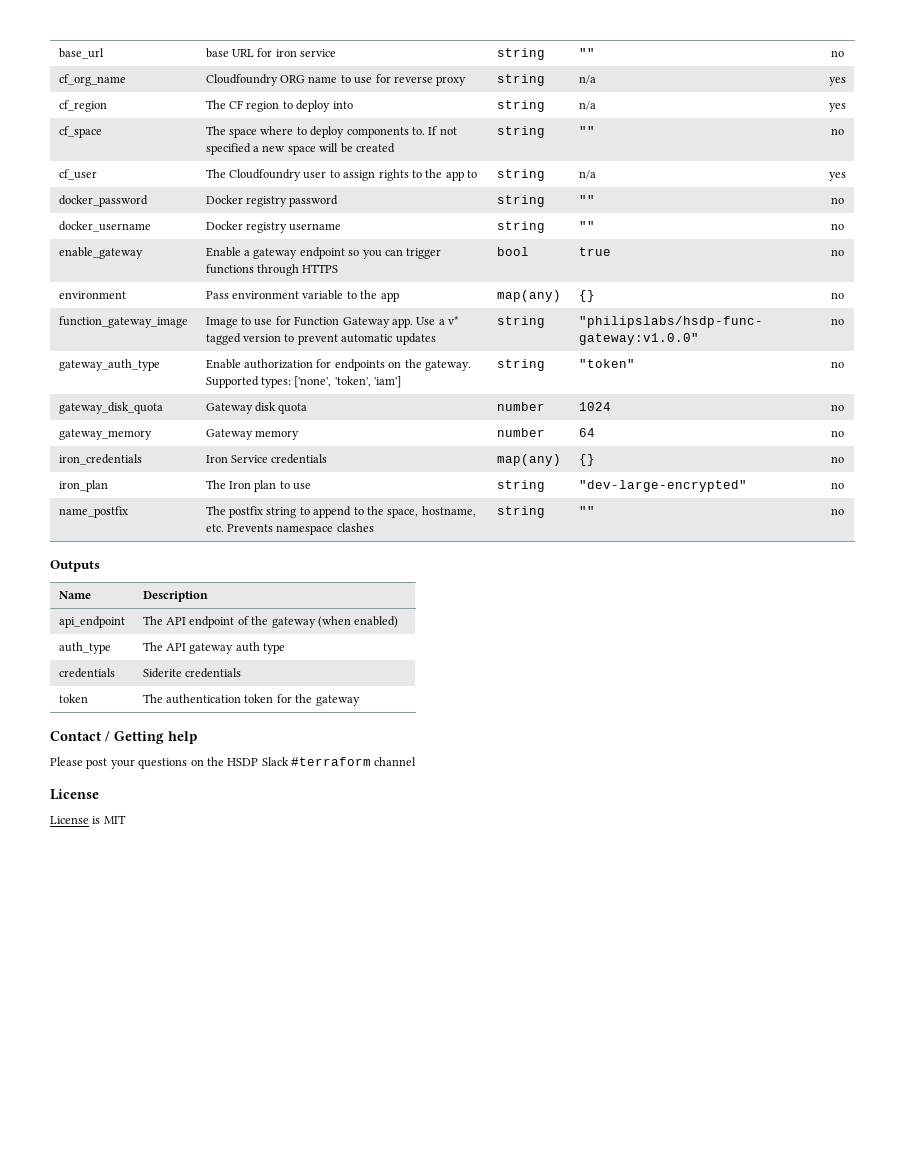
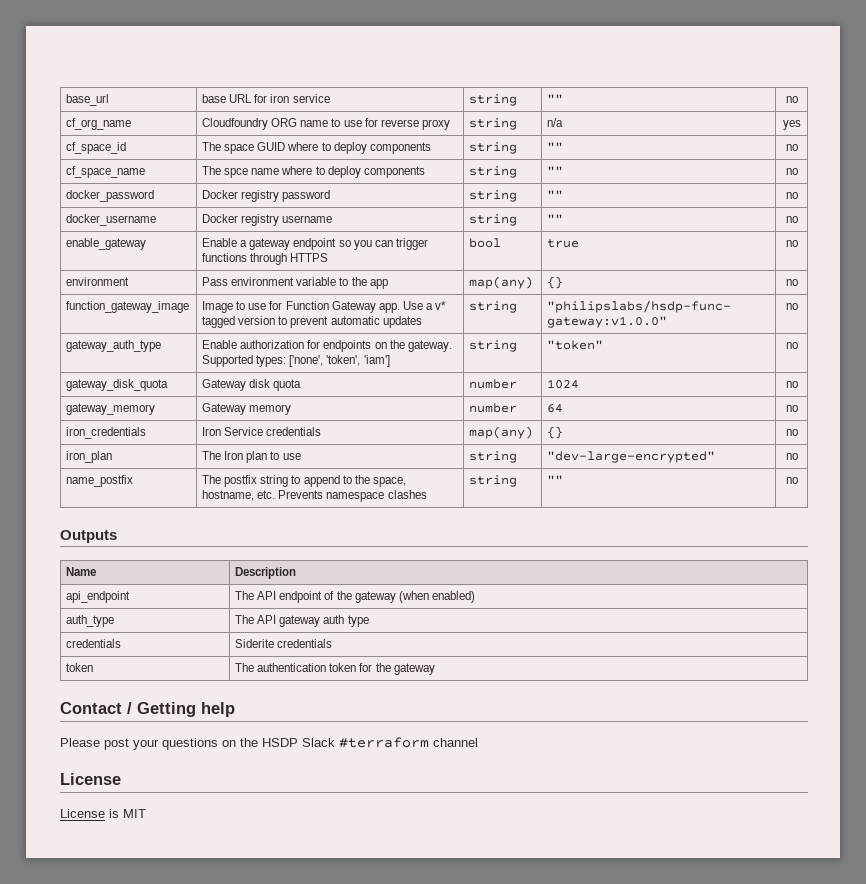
- cf_region | The CF region to deploy into | string | n/a | yes
- cf_space | The space where to deploy components to. If not specified a new space will be created | string | "" | no
- cf_user | The Cloudfoundry user to assign rights to the app to | string | n/a | yes
+ cf_space_id | The space GUID where to deploy components | string | "" | no
+ cf_space_name | The spce name where to deploy components | string | "" | no

